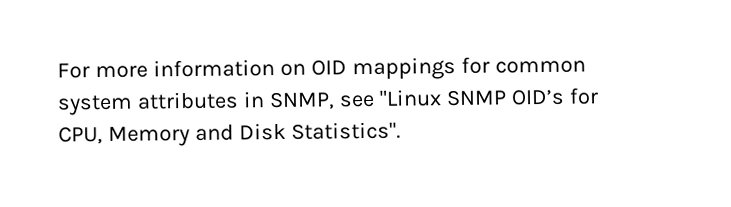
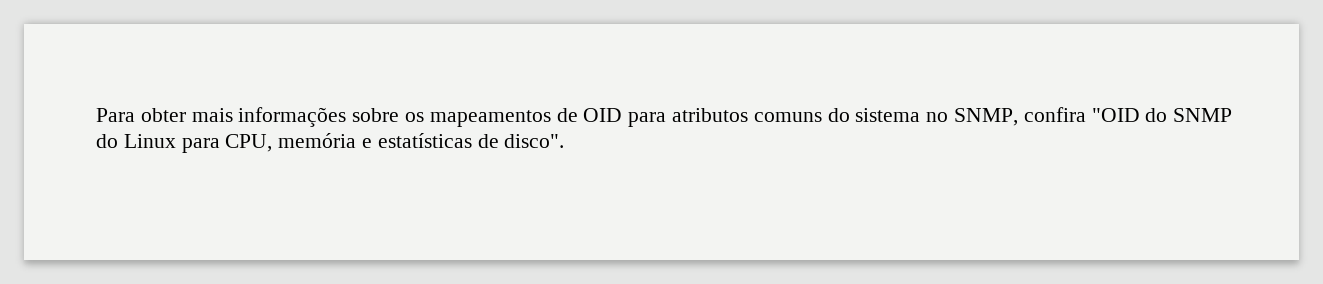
- For more information on OID mappings for common system attributes in SNMP, see "Linux SNMP OID’s for CPU, Memory and Disk Statistics".
+ Para obter mais informações sobre os mapeamentos de OID para atributos comuns do sistema no SNMP, confira "OID do SNMP do Linux para CPU, memória e estatísticas de disco".

